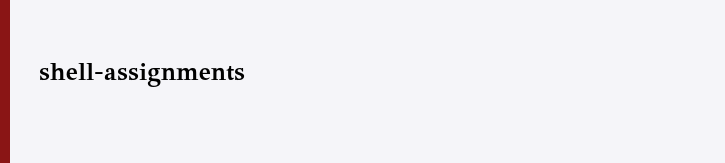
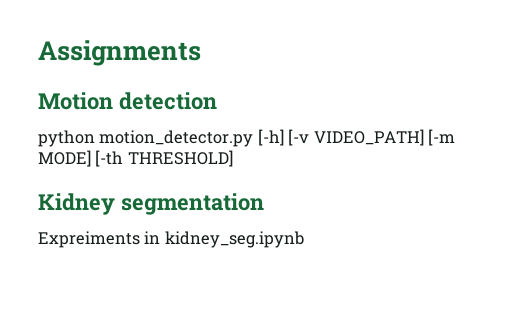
- shell-assignments
+ Assignments
+ Motion detection
+ python motion_detector.py [-h] [-v VIDEO_PATH] [-m MODE] [-th THRESHOLD]
+ Kidney segmentation
+ Expreiments in kidney_seg.ipynb

